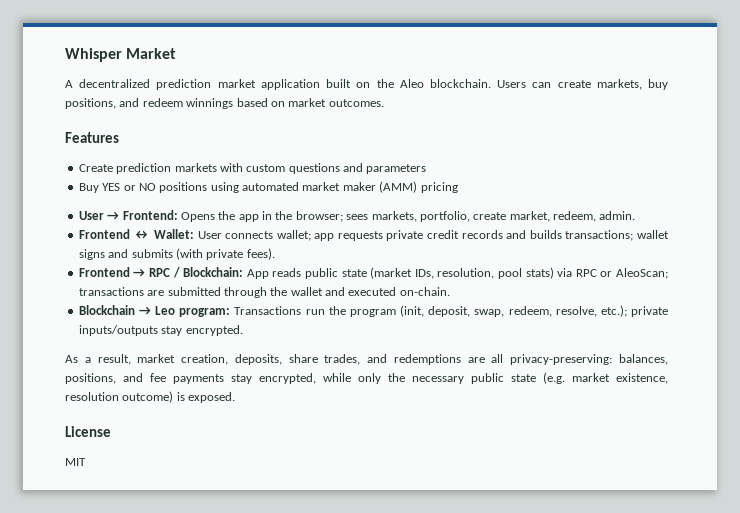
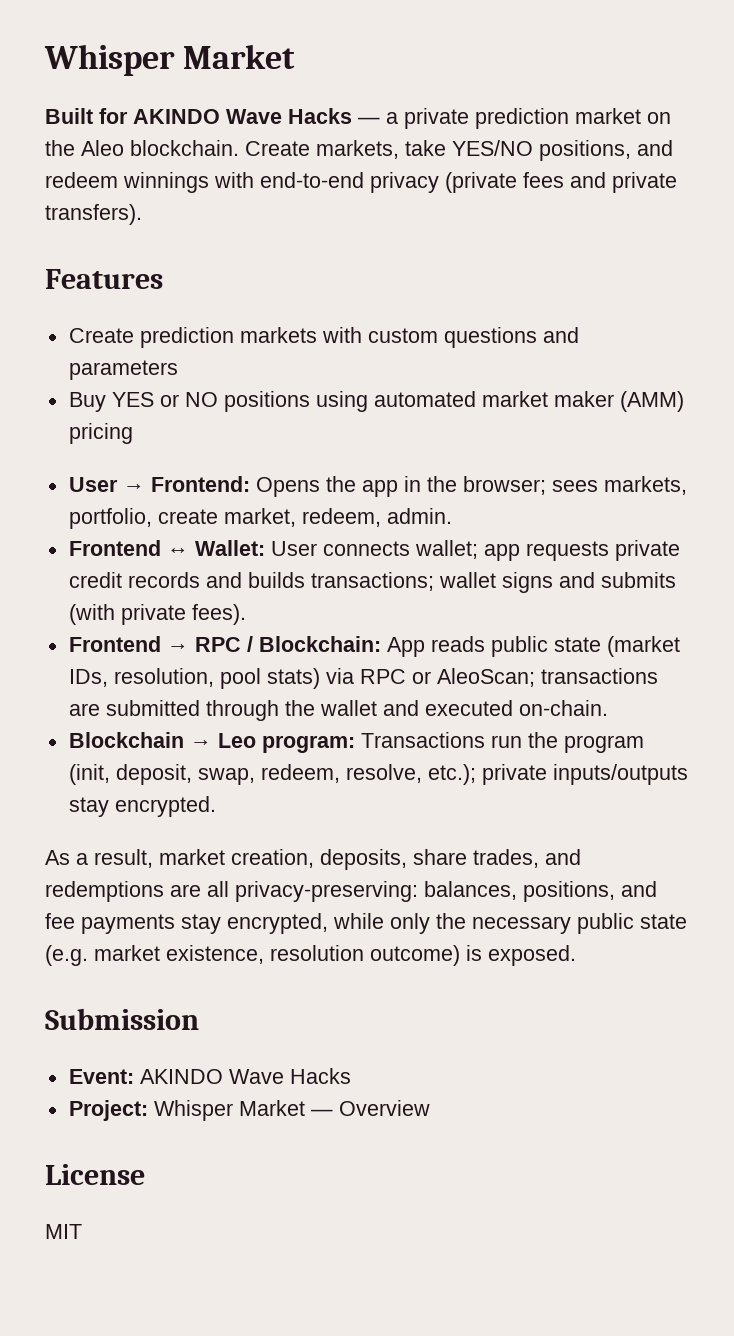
- A decentralized prediction market application built on the Aleo blockchain. Users can create markets, buy positions, and redeem winnings based on market outcomes.
+ Built for AKINDO Wave Hacks — a private prediction market on the Aleo blockchain. Create markets, take YES/NO positions, and redeem winnings with end-to-end privacy (private fees and private transfers).
+ Submission
+ Event: AKINDO Wave Hacks
+ Project: Whisper Market — Overview

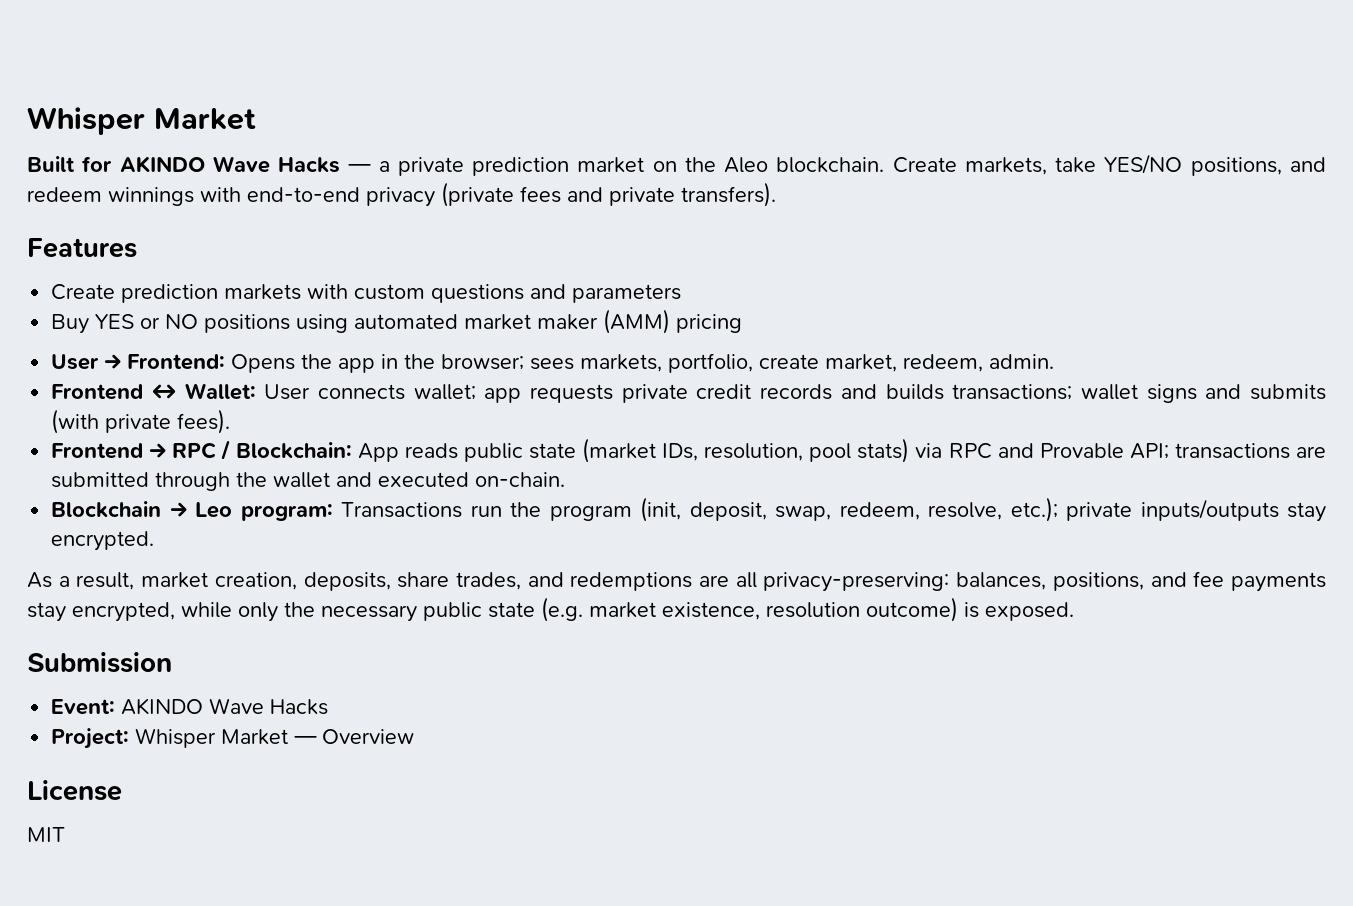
- Frontend → RPC / Blockchain: App reads public state (market IDs, resolution, pool stats) via RPC or AleoScan; transactions are submitted through the wallet and executed on-chain.
+ Frontend → RPC / Blockchain: App reads public state (market IDs, resolution, pool stats) via RPC and Provable API; transactions are submitted through the wallet and executed on-chain.

